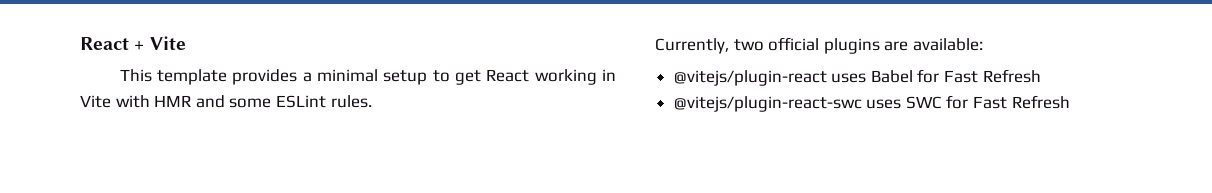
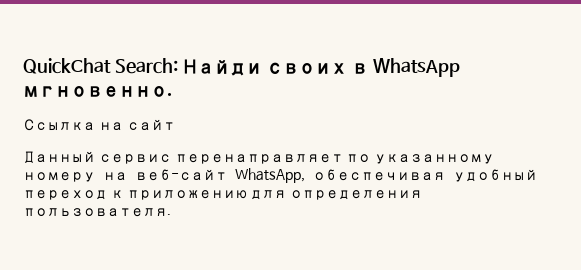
- React + Vite
- This template provides a minimal setup to get React working in Vite with HMR and some ESLint rules.
- Currently, two official plugins are available:
- @vitejs/plugin-react uses Babel for Fast Refresh
- @vitejs/plugin-react-swc uses SWC for Fast Refresh
+ QuickChat Search: Найди своих в WhatsApp мгновенно.
+ Ссылка на сайт
+ Данный сервис перенаправляет по указанному номеру на веб-сайт WhatsApp, обеспечивая удобный переход к приложению для определения пользователя.

